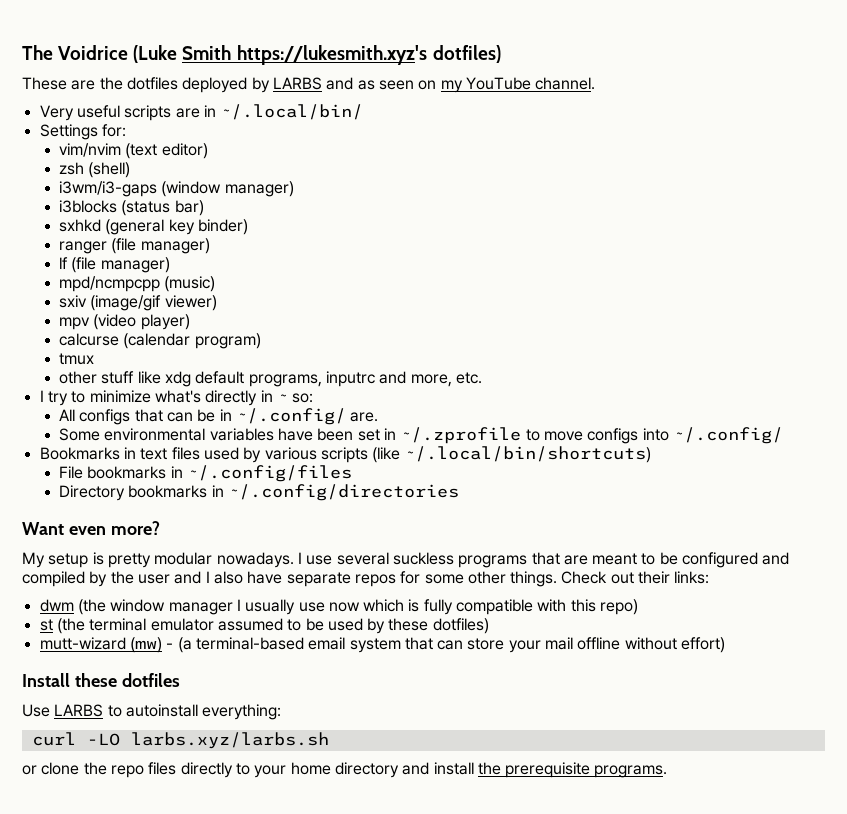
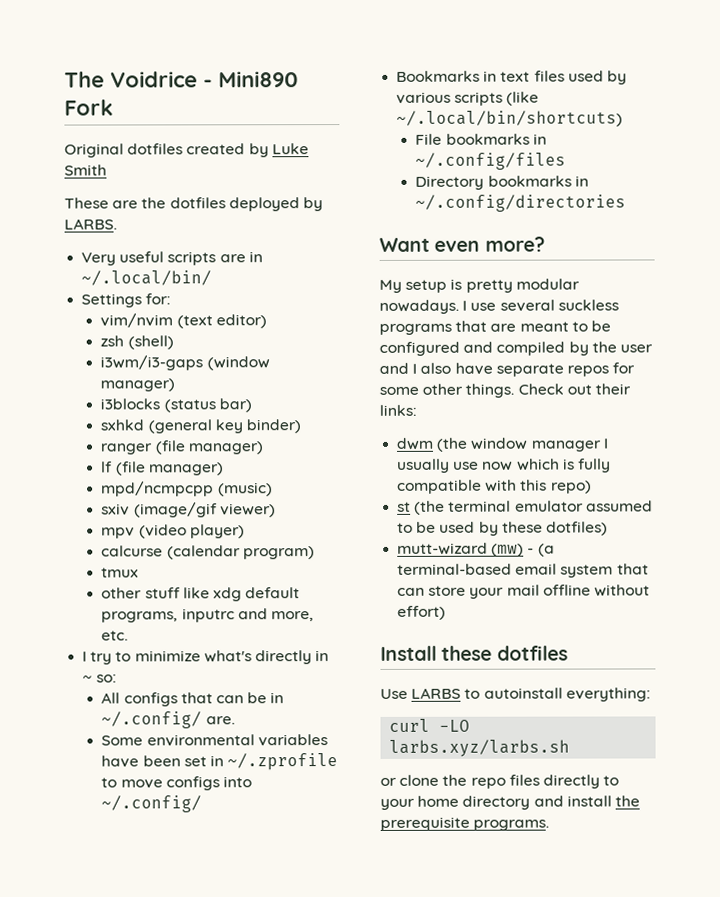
- The Voidrice (Luke Smith https://lukesmith.xyz's dotfiles)
+ The Voidrice - Mini890 Fork
+ Original dotfiles created by Luke Smith
- These are the dotfiles deployed by LARBS and as seen on my YouTube channel.
+ These are the dotfiles deployed by LARBS.

